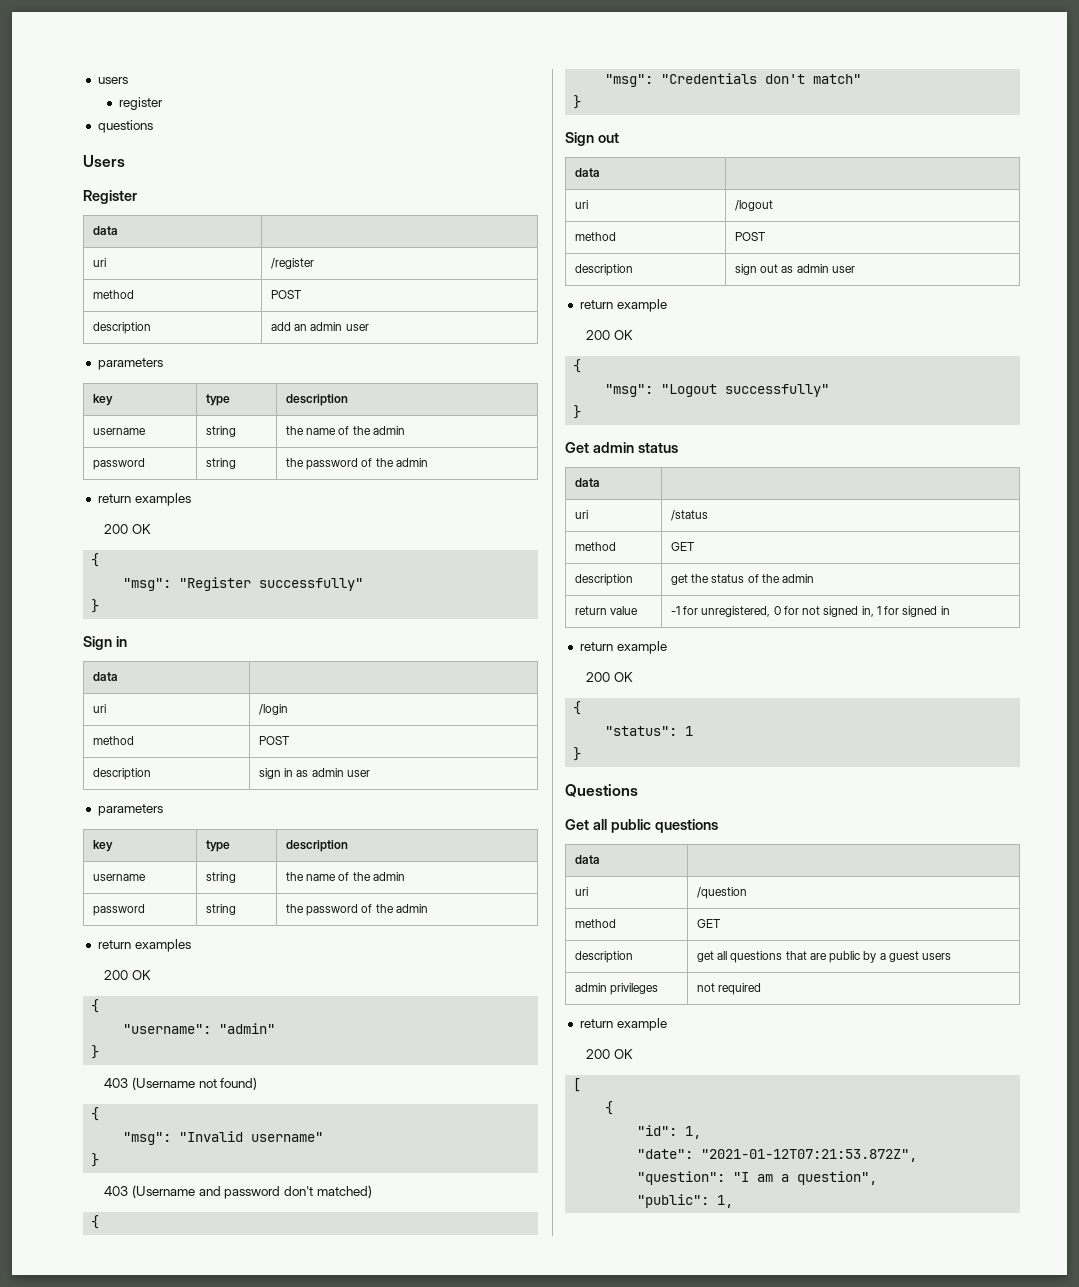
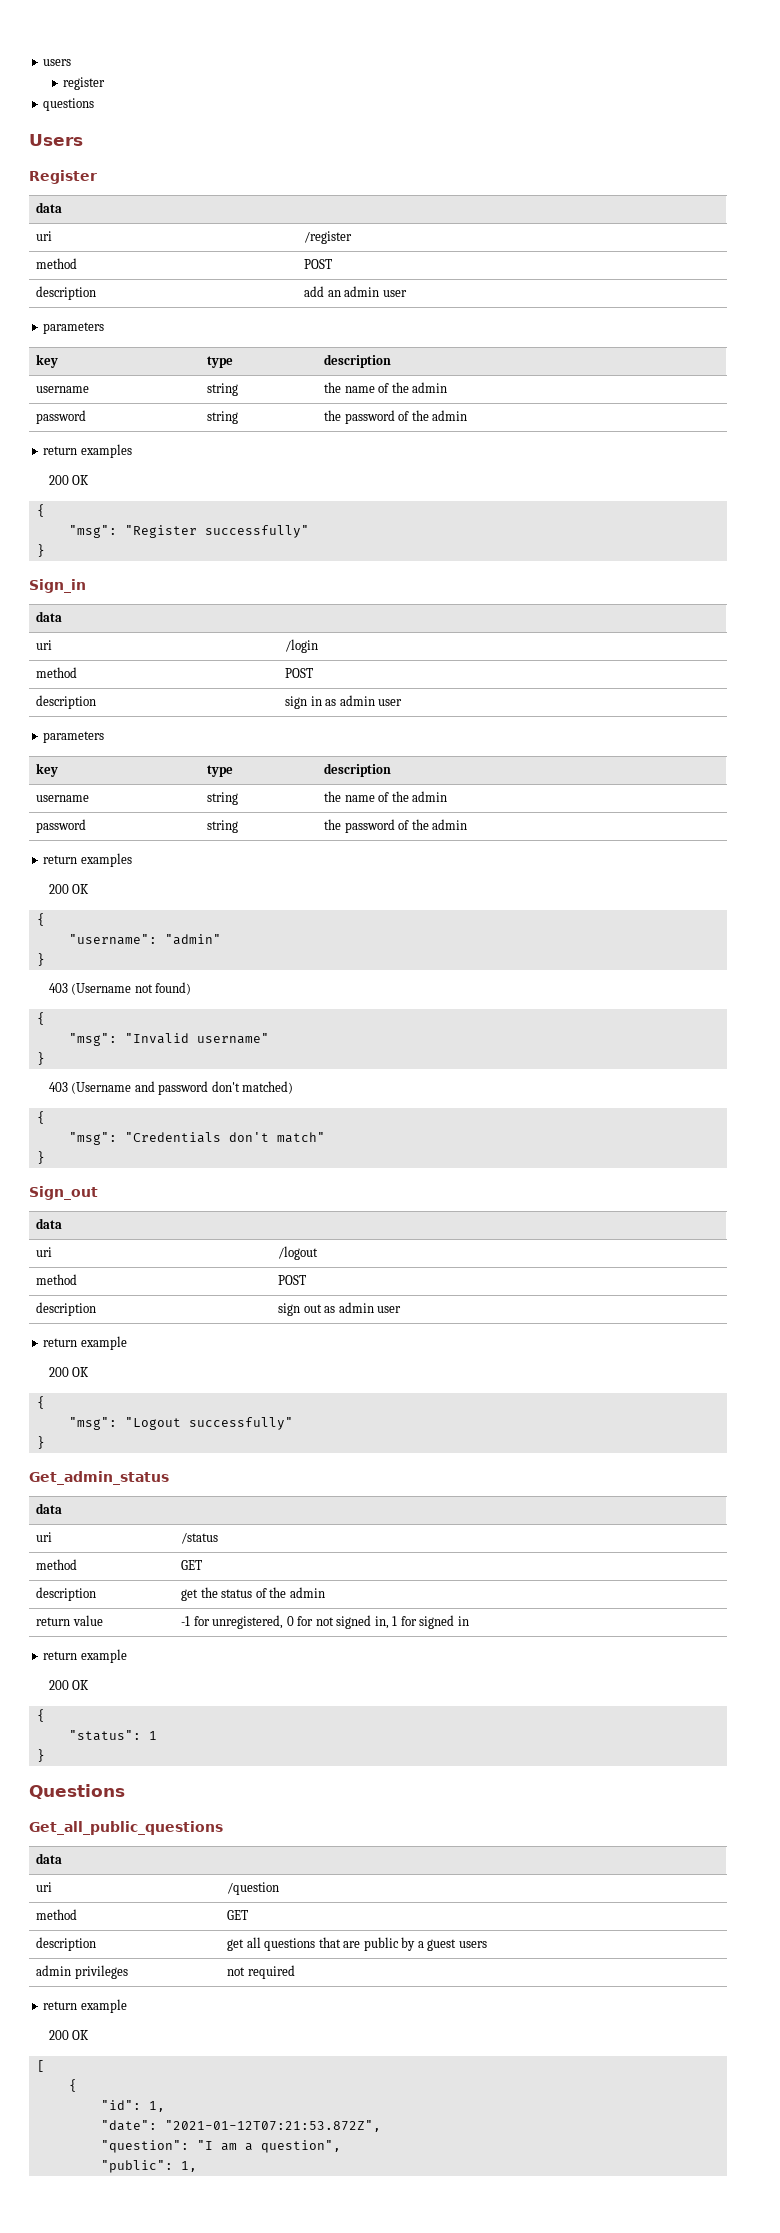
- Sign in
+ Sign_in
- Sign out
+ Sign_out
- Get admin status
+ Get_admin_status
- Get all public questions
+ Get_all_public_questions

